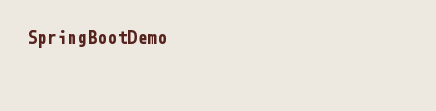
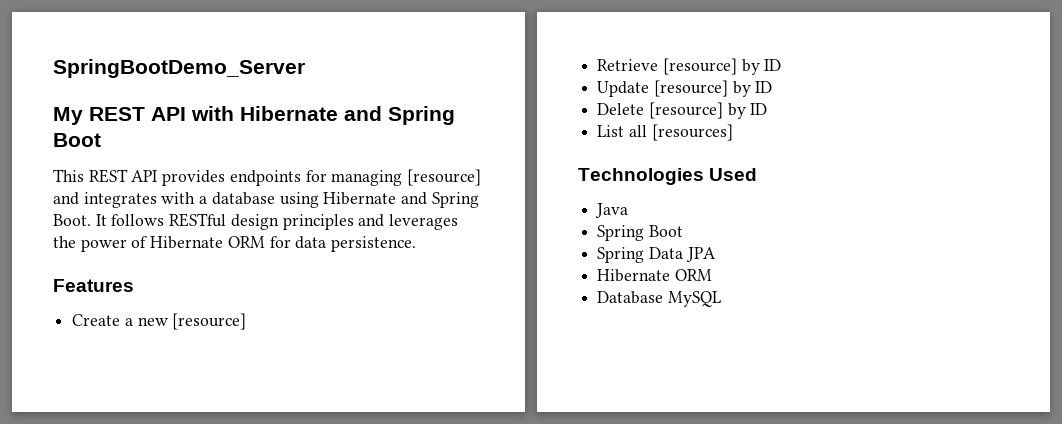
- SpringBootDemo
+ SpringBootDemo_Server
+ My REST API with Hibernate and Spring Boot
+ This REST API provides endpoints for managing [resource] and integrates with a database using Hibernate and Spring Boot. It follows RESTful design principles and leverages the power of Hibernate ORM for data persistence.
+ Features
+ Create a new [resource]
+ Retrieve [resource] by ID
+ Update [resource] by ID
+ Delete [resource] by ID
+ List all [resources]
+ Technologies Used
+ Java
+ Spring Boot
+ Spring Data JPA
+ Hibernate ORM
+ Database MySQL

